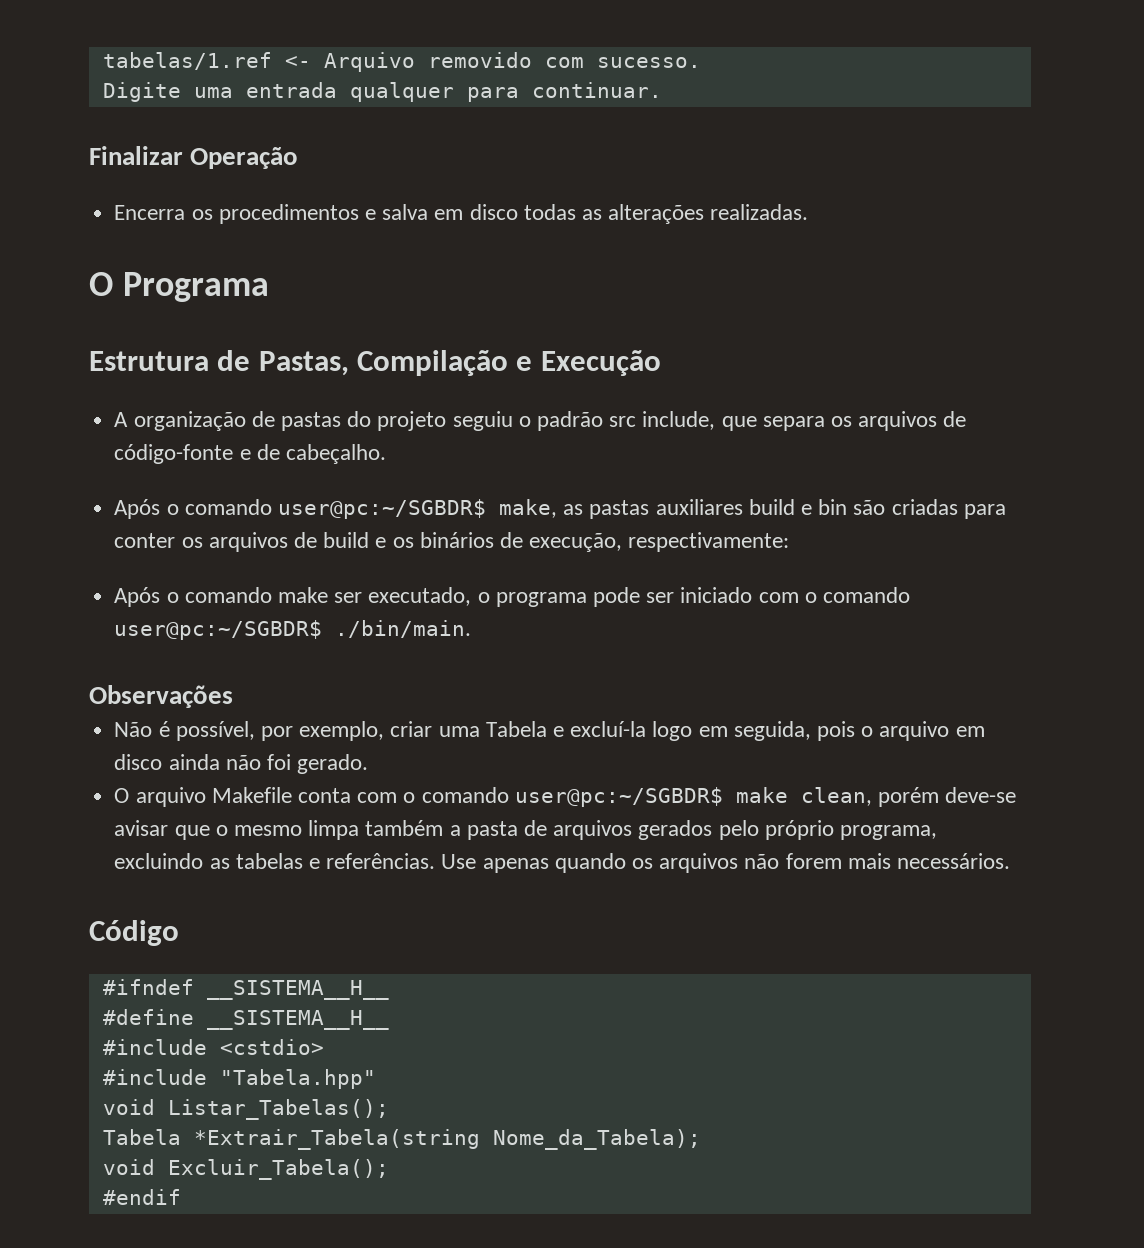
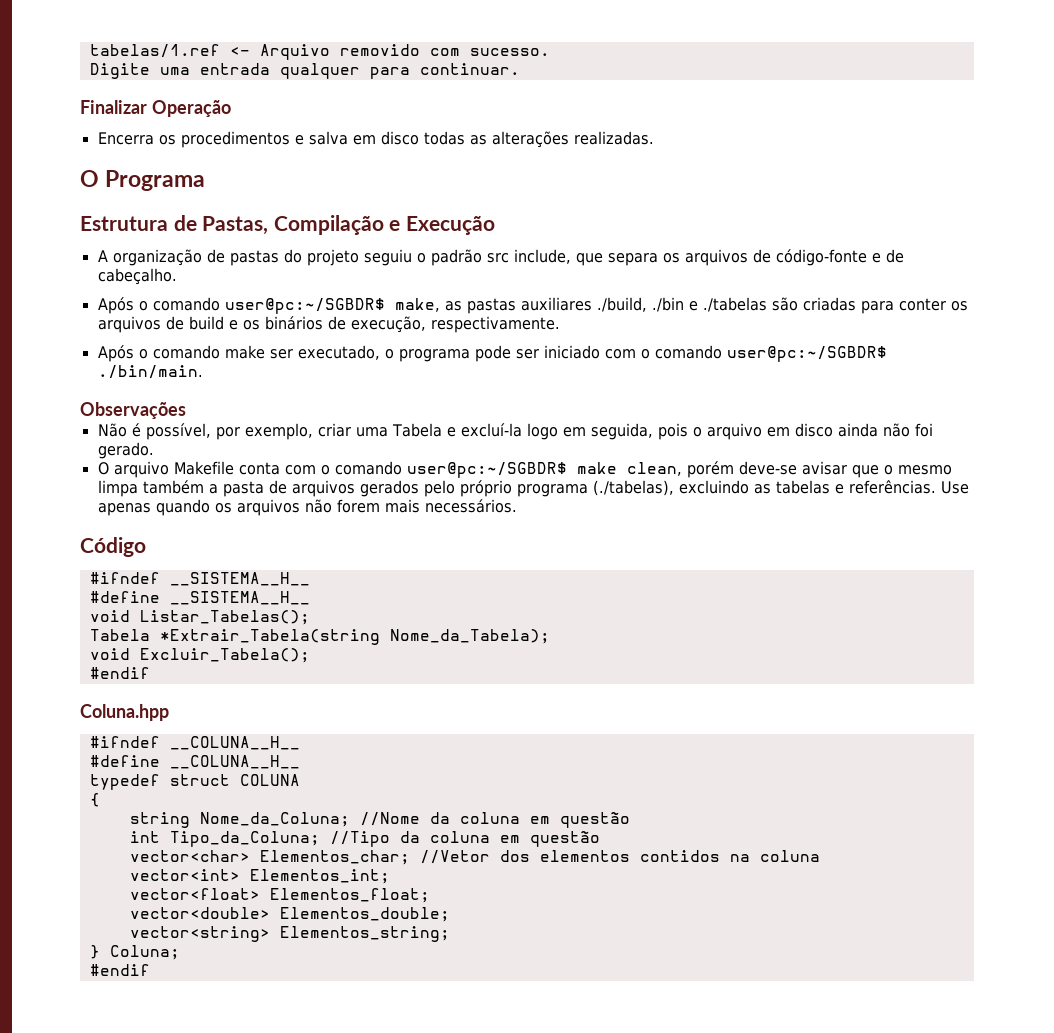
- Após o comando user@pc:~/SGBDR$ make, as pastas auxiliares build e bin são criadas para conter os arquivos de build e os binários de execução, respectivamente:
+ Após o comando user@pc:~/SGBDR$ make, as pastas auxiliares ./build, ./bin e ./tabelas são criadas para conter os arquivos de build e os binários de execução, respectivamente.
- O arquivo Makefile conta com o comando user@pc:~/SGBDR$ make clean, porém deve-se avisar que o mesmo limpa também a pasta de arquivos gerados pelo próprio programa, excluindo as tabelas e referências.
+ O arquivo Makefile conta com o comando user@pc:~/SGBDR$ make clean, porém deve-se avisar que o mesmo limpa também a pasta de arquivos gerados pelo próprio programa (./tabelas), excluindo as tabelas e referências.
- #include <cstdio>
- #include "Tabela.hpp"
+ Coluna.hpp
+ #ifndef __COLUNA__H__
+ #define __COLUNA__H__
+ typedef struct COLUNA
+ {
+ string Nome_da_Coluna; //Nome da coluna em questão
+ int Tipo_da_Coluna; //Tipo da coluna em questão
+ vector<char> Elementos_char; //Vetor dos elementos contidos na coluna
+ vector<int> Elementos_int;
+ vector<float> Elementos_float;
+ vector<double> Elementos_double;
+ vector<string> Elementos_string;
+ } Coluna;
+ #endif

